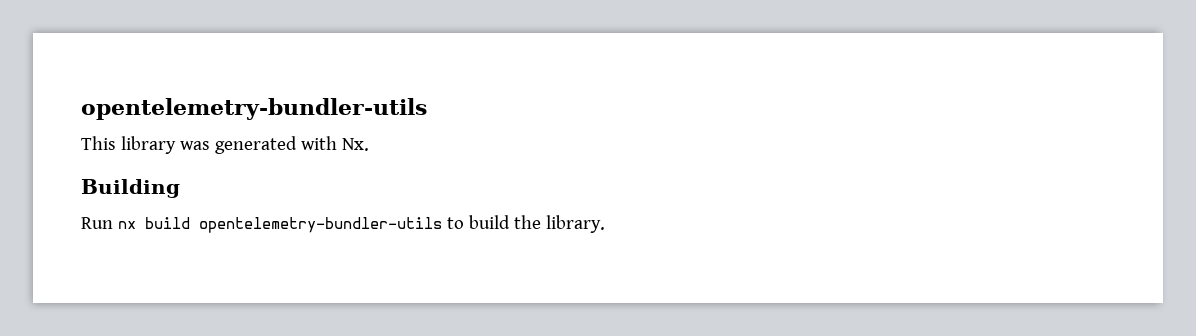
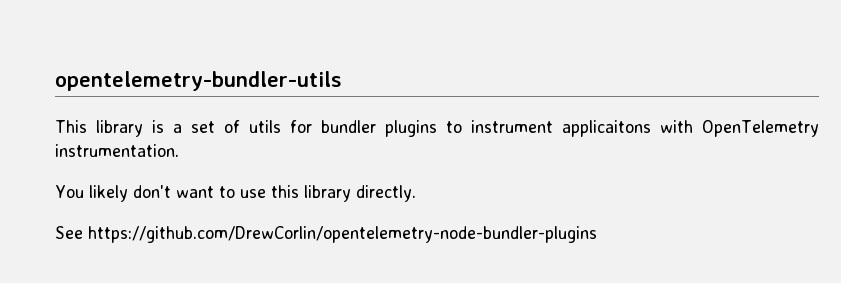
- This library was generated with Nx.
- Building
- Run nx build opentelemetry-bundler-utils to build the library.
+ This library is a set of utils for bundler plugins to instrument applicaitons with OpenTelemetry instrumentation.
+ You likely don't want to use this library directly.
+ See https://github.com/DrewCorlin/opentelemetry-node-bundler-plugins

